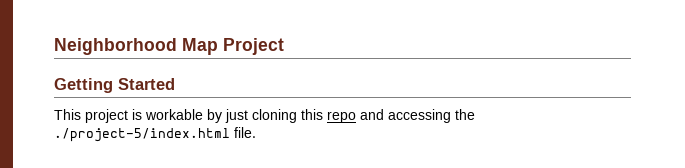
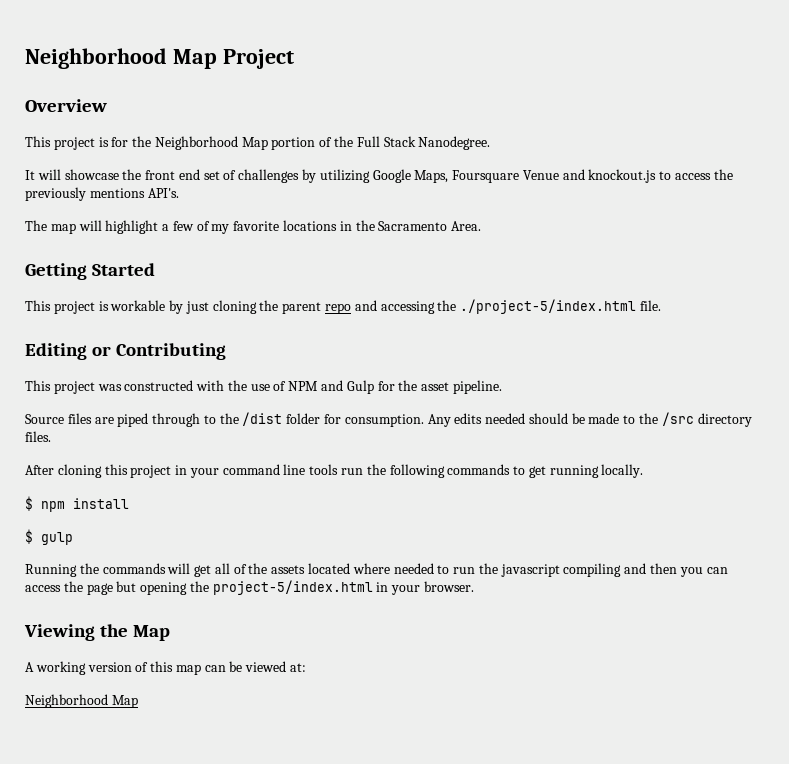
+ Overview
+ This project is for the Neighborhood Map portion of the Full Stack Nanodegree.
+ It will showcase the front end set of challenges by utilizing Google Maps, Foursquare Venue and knockout.js to access the previously mentions API's.
+ The map will highlight a few of my favorite locations in the Sacramento Area.
- This project is workable by just cloning this repo and accessing the ./project-5/index.html file.
+ This project is workable by just cloning the parent repo and accessing the ./project-5/index.html file.
+ Editing or Contributing
+ This project was constructed with the use of NPM and Gulp for the asset pipeline.
+ Source files are piped through to the /dist folder for consumption. Any edits needed should be made to the /src directory files.
+ After cloning this project in your command line tools run the following commands to get running locally.
+ $ npm install
+ $ gulp
+ Running the commands will get all of the assets located where needed to run the javascript compiling and then you can access the page but opening the project-5/index.html in your browser.
+ Viewing the Map
+ A working version of this map can be viewed at:
+ Neighborhood Map

